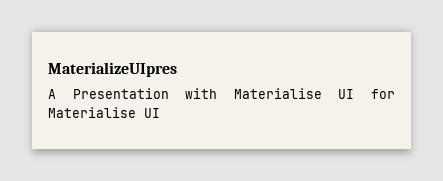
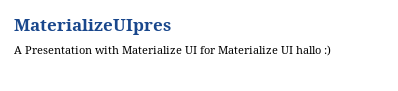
- A Presentation with Materialise UI for Materialise UI
+ A Presentation with Materialize UI for Materialize UI hallo :)

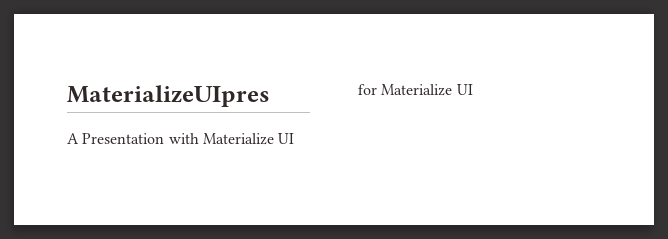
- A Presentation with Materialize UI for Materialize UI hallo :)
+ A Presentation with Materialize UI for Materialize UI

